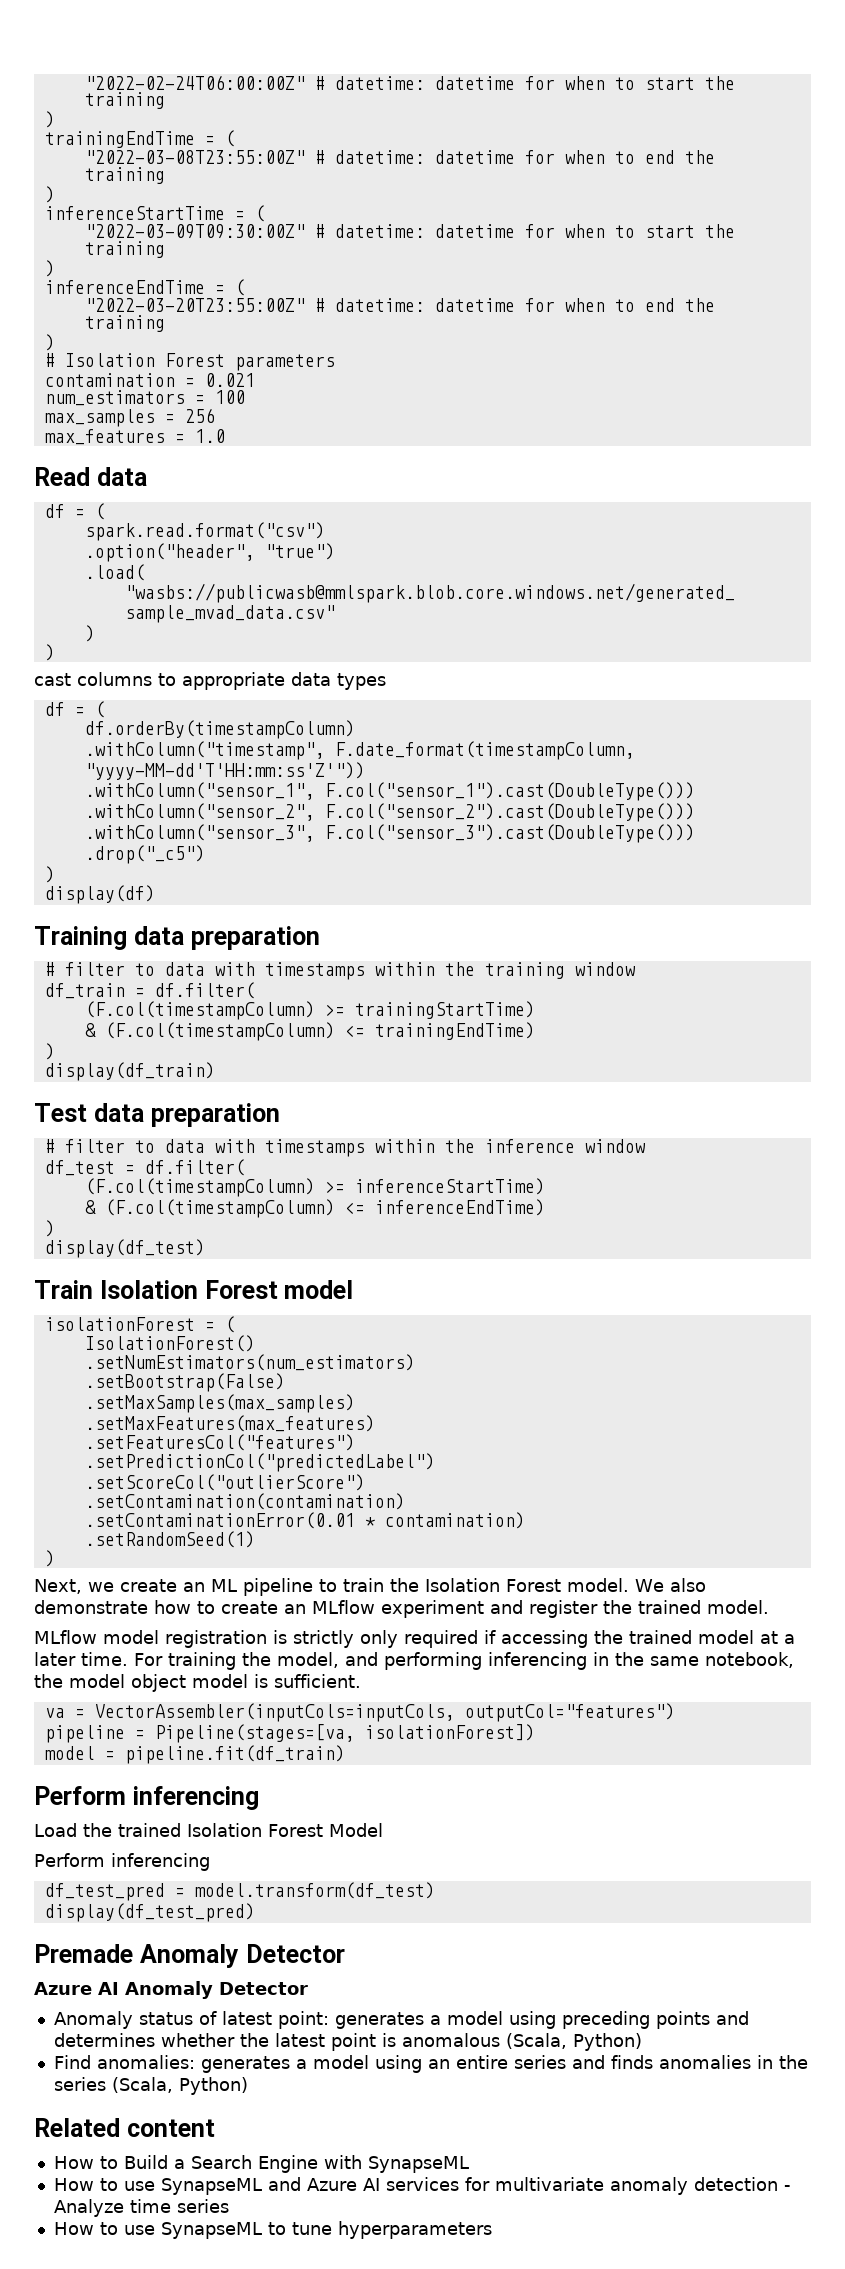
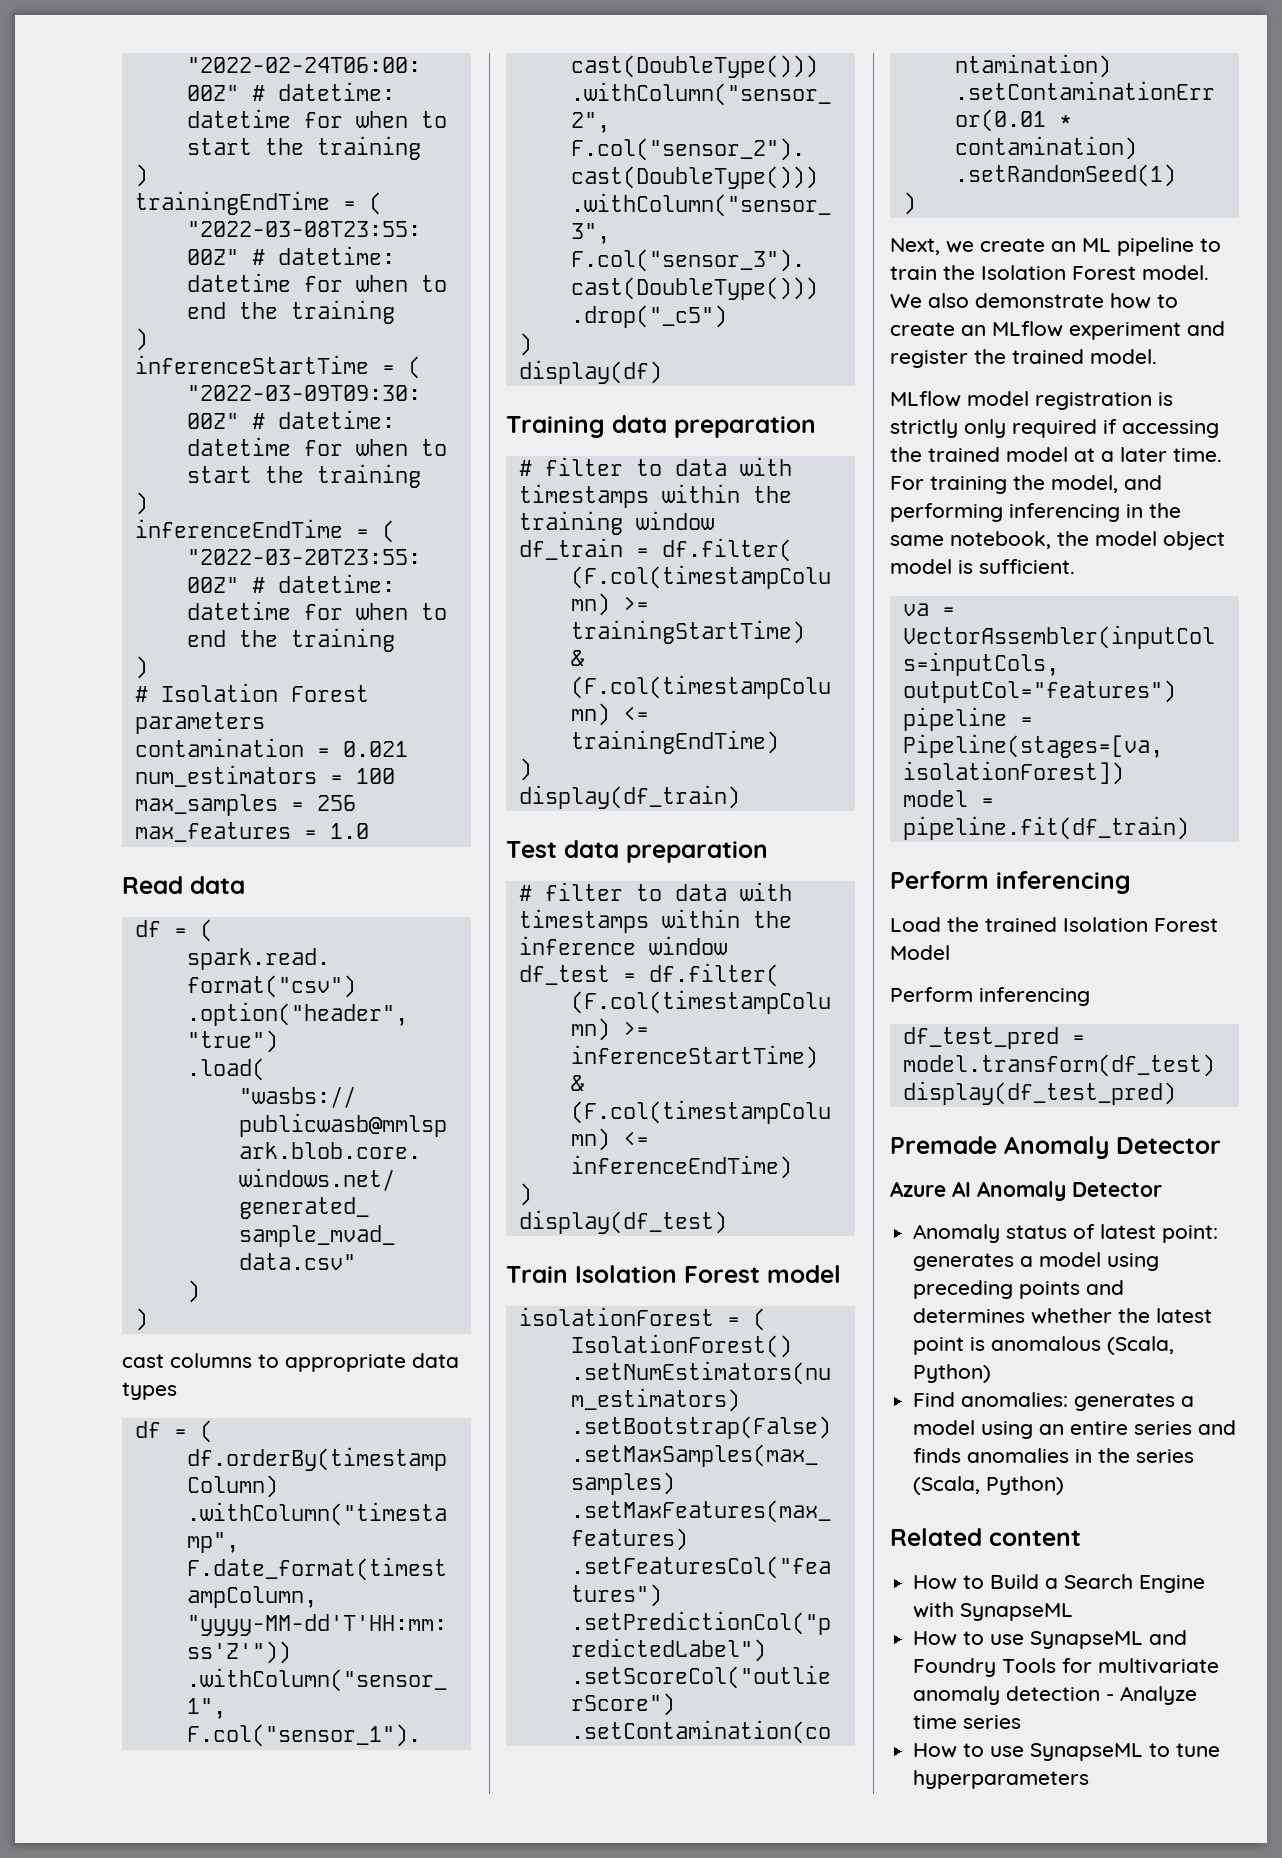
- How to use SynapseML and Azure AI services for multivariate anomaly detection - Analyze time series
+ How to use SynapseML and Foundry Tools for multivariate anomaly detection - Analyze time series

